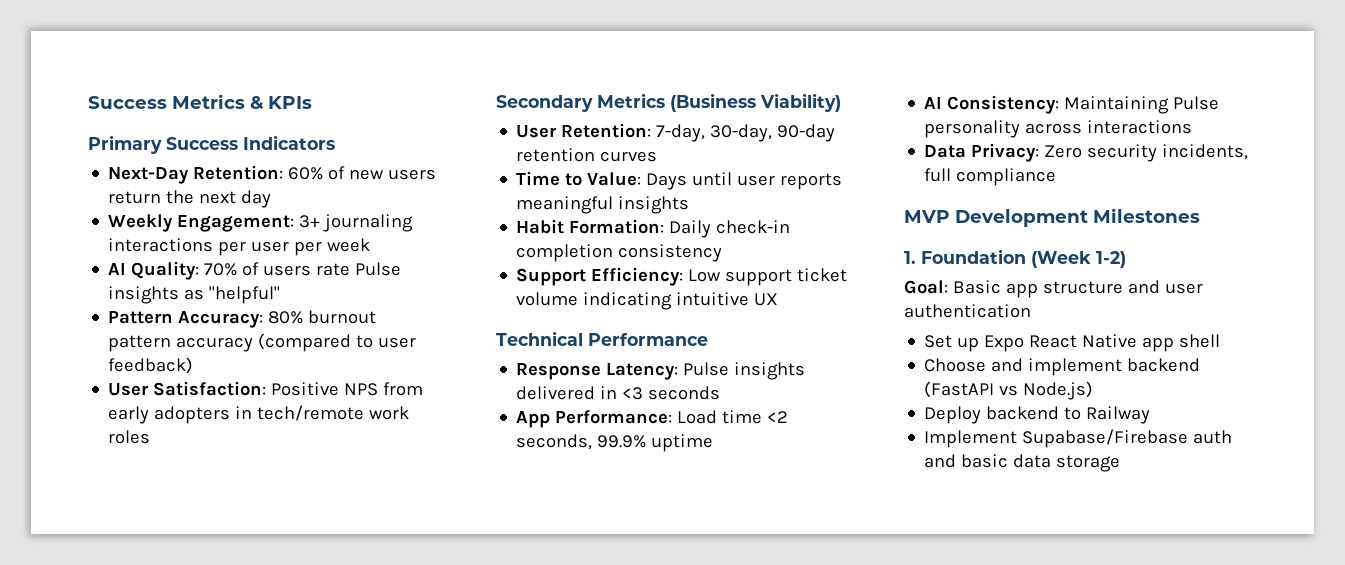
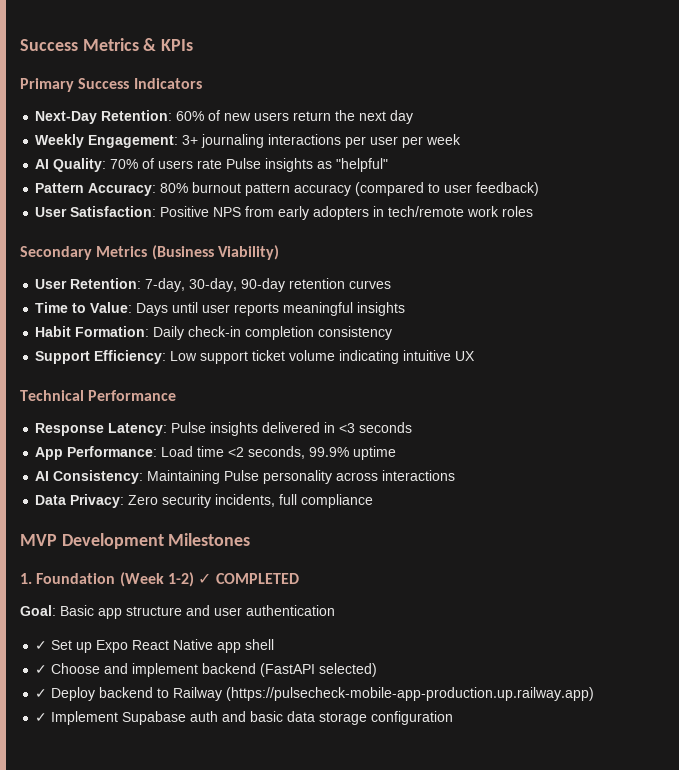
- 1. Foundation (Week 1-2)
+ 1. Foundation (Week 1-2) ✓ COMPLETED
- Set up Expo React Native app shell
+ ✓ Set up Expo React Native app shell
- Choose and implement backend (FastAPI vs Node.js)
- Deploy backend to Railway
- Implement Supabase/Firebase auth and basic data storage
+ ✓ Choose and implement backend (FastAPI selected)
+ ✓ Deploy backend to Railway (https://pulsecheck-mobile-app-production.up.railway.app)
+ ✓ Implement Supabase auth and basic data storage configuration

